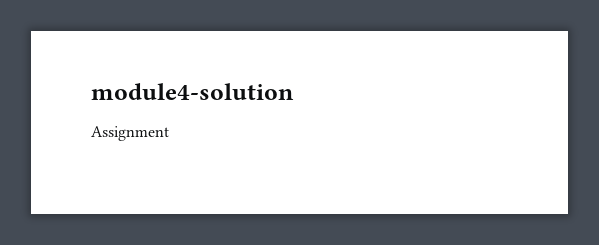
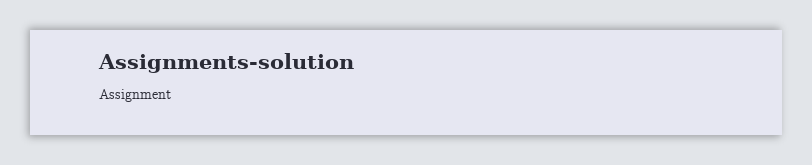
- module4-solution
+ Assignments-solution

